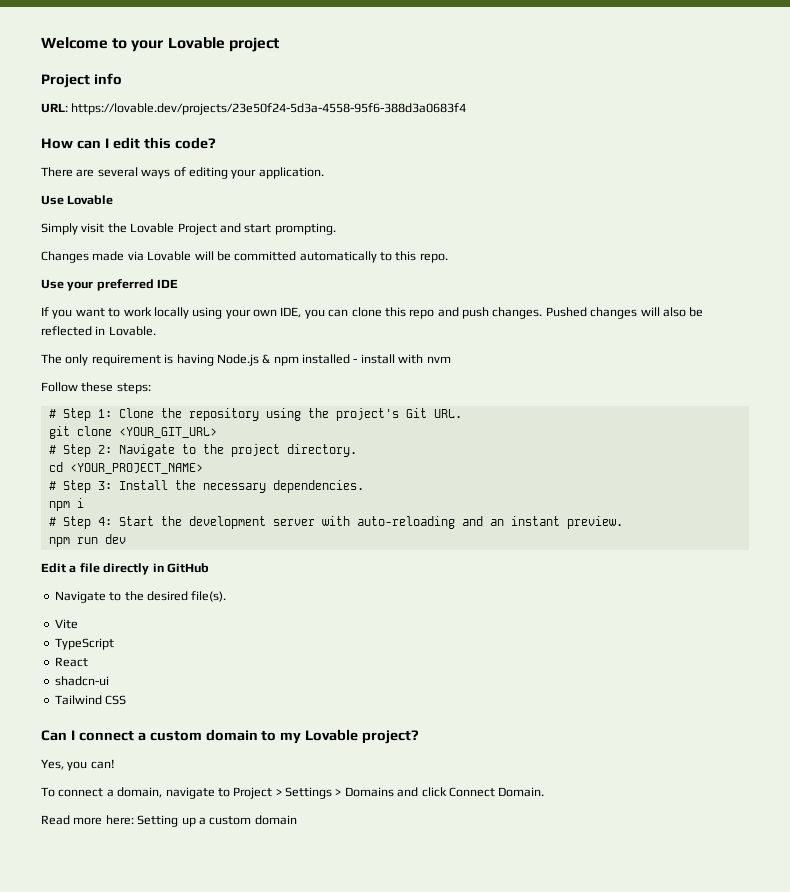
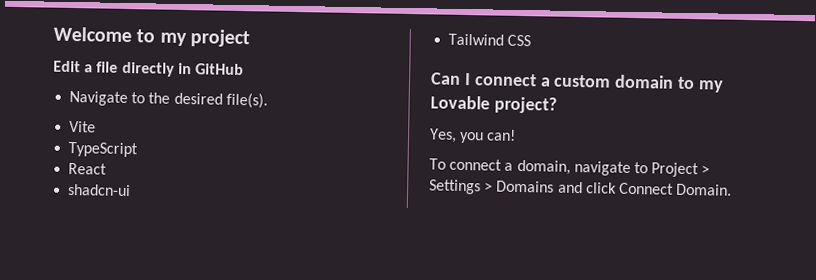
- Welcome to your Lovable project
- Project info
- URL: https://lovable.dev/projects/23e50f24-5d3a-4558-95f6-388d3a0683f4
- How can I edit this code?
- There are several ways of editing your application.
- Use Lovable
- Simply visit the Lovable Project and start prompting.
- Changes made via Lovable will be committed automatically to this repo.
- Use your preferred IDE
- If you want to work locally using your own IDE, you can clone this repo and push changes. Pushed changes will also be reflected in Lovable.
- The only requirement is having Node.js & npm installed - install with nvm
- Follow these steps:
- # Step 1: Clone the repository using the project's Git URL.
- git clone <YOUR_GIT_URL>
- # Step 2: Navigate to the project directory.
- cd <YOUR_PROJECT_NAME>
- # Step 3: Install the necessary dependencies.
- npm i
- # Step 4: Start the development server with auto-reloading and an instant preview.
- npm run dev
+ Welcome to my project
- Read more here: Setting up a custom domain

